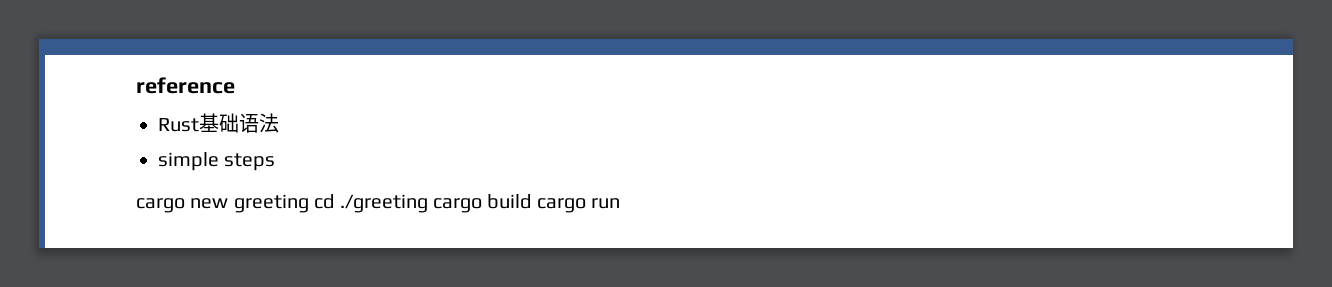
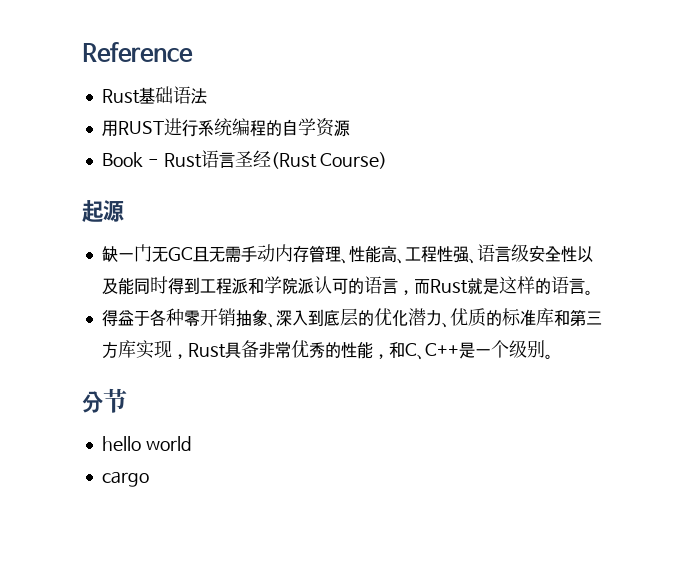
- reference
+ Reference
- simple steps
- cargo new greeting cd ./greeting cargo build cargo run
+ 用RUST进行系统编程的自学资源
+ Book - Rust语言圣经(Rust Course)
+ 起源
+ 缺一门无GC且无需手动内存管理、性能高、工程性强、语言级安全性以及能同时得到工程派和学院派认可的语言，而Rust就是这样的语言。
+ 得益于各种零开销抽象、深入到底层的优化潜力、优质的标准库和第三方库实现，Rust具备非常优秀的性能，和C、C++是一个级别。
+ 分节
+ hello world
+ cargo

